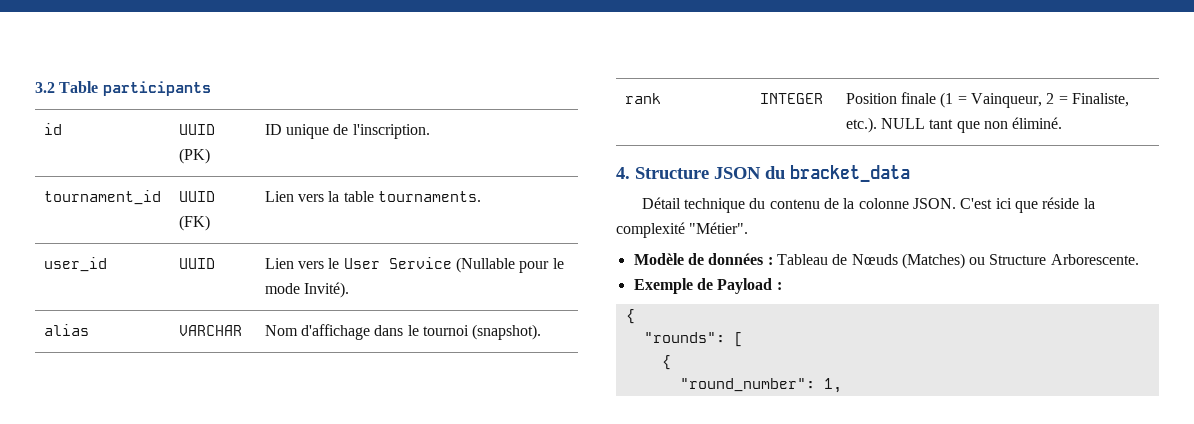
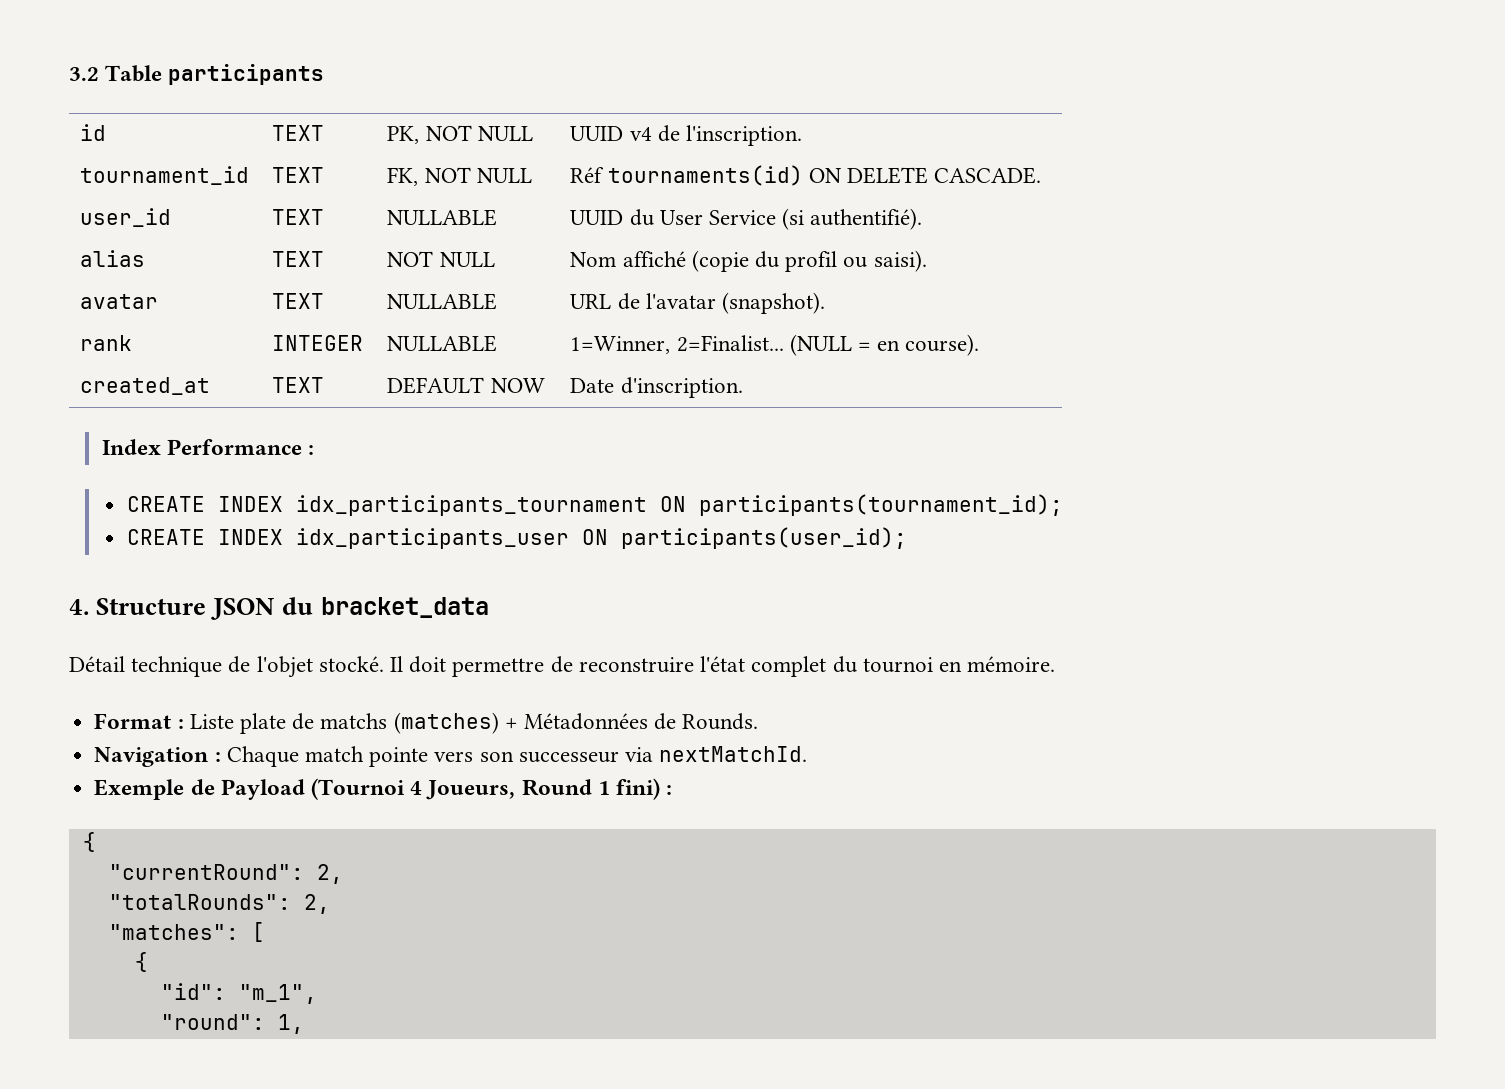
- id | UUID (PK) | ID unique de l'inscription.
- tournament_id | UUID (FK) | Lien vers la table tournaments.
+ id | TEXT | PK, NOT NULL | UUID v4 de l'inscription.
+ tournament_id | TEXT | FK, NOT NULL | Réf tournaments(id) ON DELETE CASCADE.
- user_id | UUID | Lien vers le User Service (Nullable pour le mode Invité).
- alias | VARCHAR | Nom d'affichage dans le tournoi (snapshot).
- rank | INTEGER | Position finale (1 = Vainqueur, 2 = Finaliste, etc.). NULL tant que non éliminé.
+ user_id | TEXT | NULLABLE | UUID du User Service (si authentifié).
+ alias | TEXT | NOT NULL | Nom affiché (copie du profil ou saisi).
+ avatar | TEXT | NULLABLE | URL de l'avatar (snapshot).
+ rank | INTEGER | NULLABLE | 1=Winner, 2=Finalist... (NULL = en course).
+ created_at | TEXT | DEFAULT NOW | Date d'inscription.
+ Index Performance :
+ CREATE INDEX idx_participants_tournament ON participants(tournament_id);
+ CREATE INDEX idx_participants_user ON participants(user_id);
- Détail technique du contenu de la colonne JSON. C'est ici que réside la complexité "Métier".
- Modèle de données : Tableau de Nœuds (Matches) ou Structure Arborescente.
- Exemple de Payload :
+ Détail technique de l'objet stocké. Il doit permettre de reconstruire l'état complet du tournoi en mémoire.
+ Format : Liste plate de matchs (matches) + Métadonnées de Rounds.
+ Navigation : Chaque match pointe vers son successeur via nextMatchId.
+ Exemple de Payload (Tournoi 4 Joueurs, Round 1 fini) :
  {
- "rounds": [
+ "currentRound": 2,
+ "totalRounds": 2,
+ "matches": [
- "round_number": 1,
+ "id": "m_1",
+ "round": 1,

